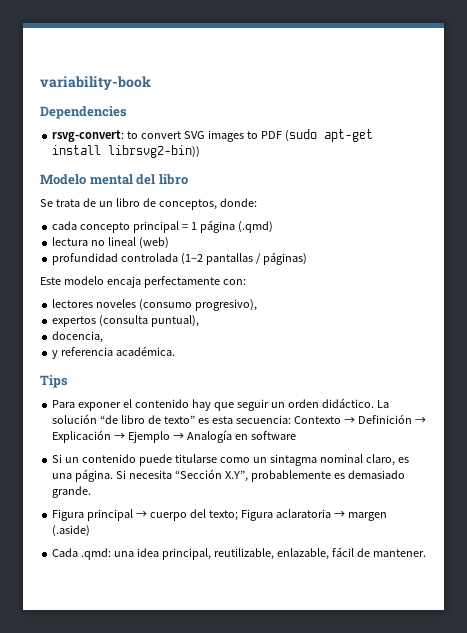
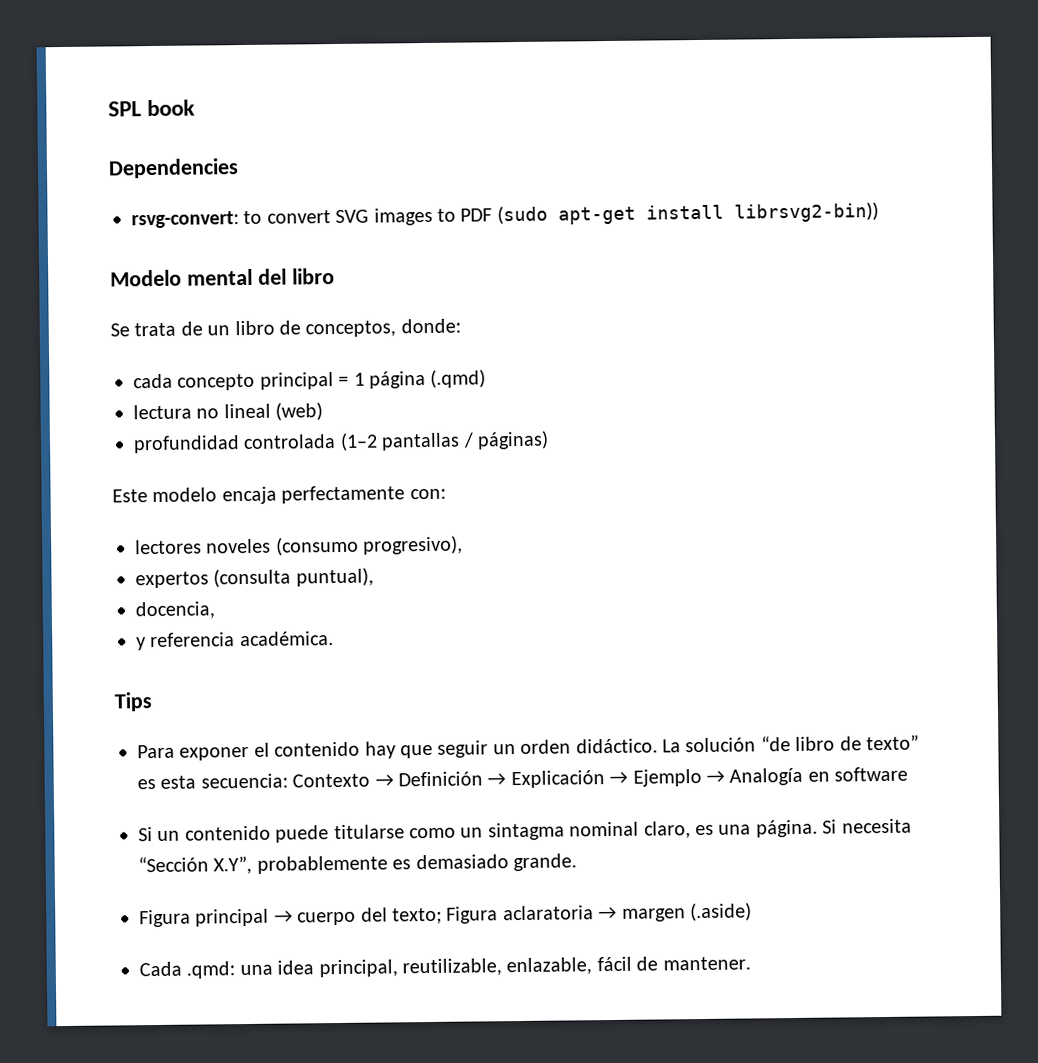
- variability-book
+ SPL book

